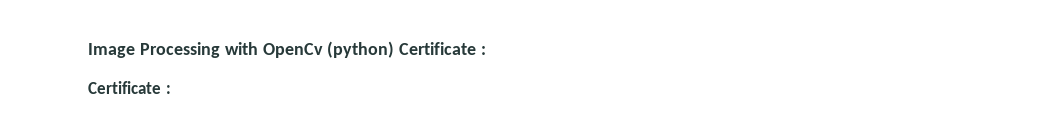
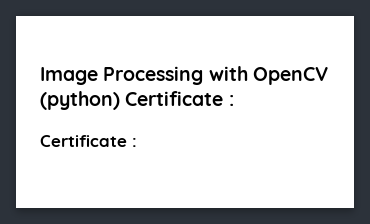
- Image Processing with OpenCv (python) Certificate :
+ Image Processing with OpenCV (python) Certificate :

